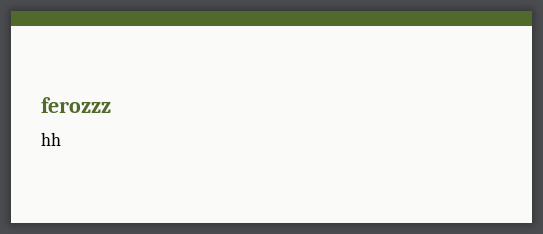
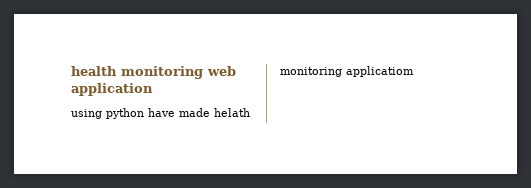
- ferozzz
- hh
+ health monitoring web application
+ using python have made helath monitoring applicatiom

